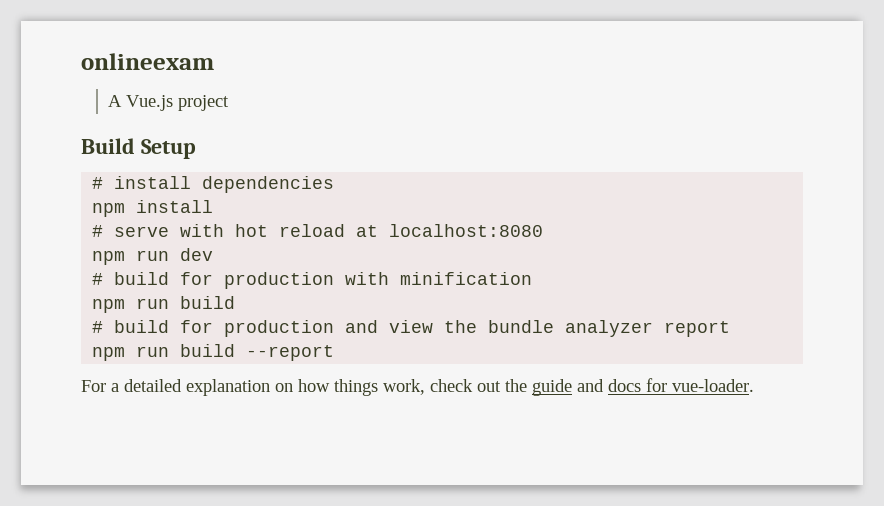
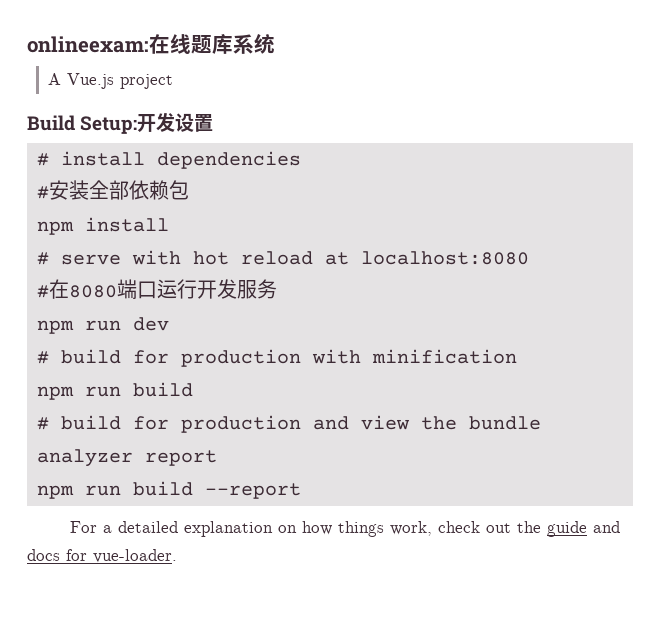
- onlineexam
+ onlineexam:在线题库系统
- Build Setup
+ Build Setup:开发设置
+ #安装全部依赖包
+ #在8080端口运行开发服务

